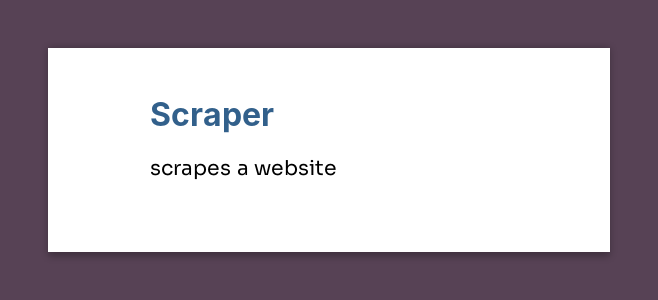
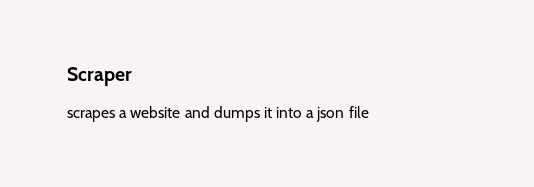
- scrapes a website
+ scrapes a website and dumps it into a json file

